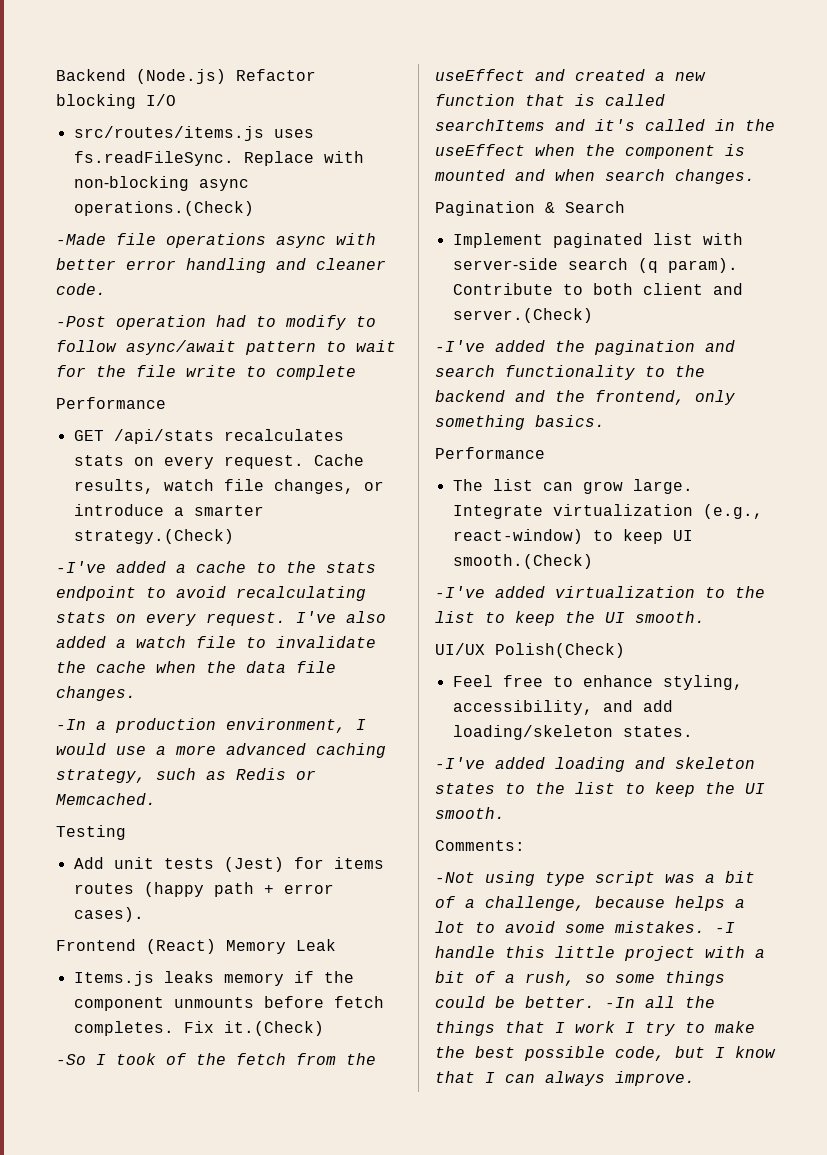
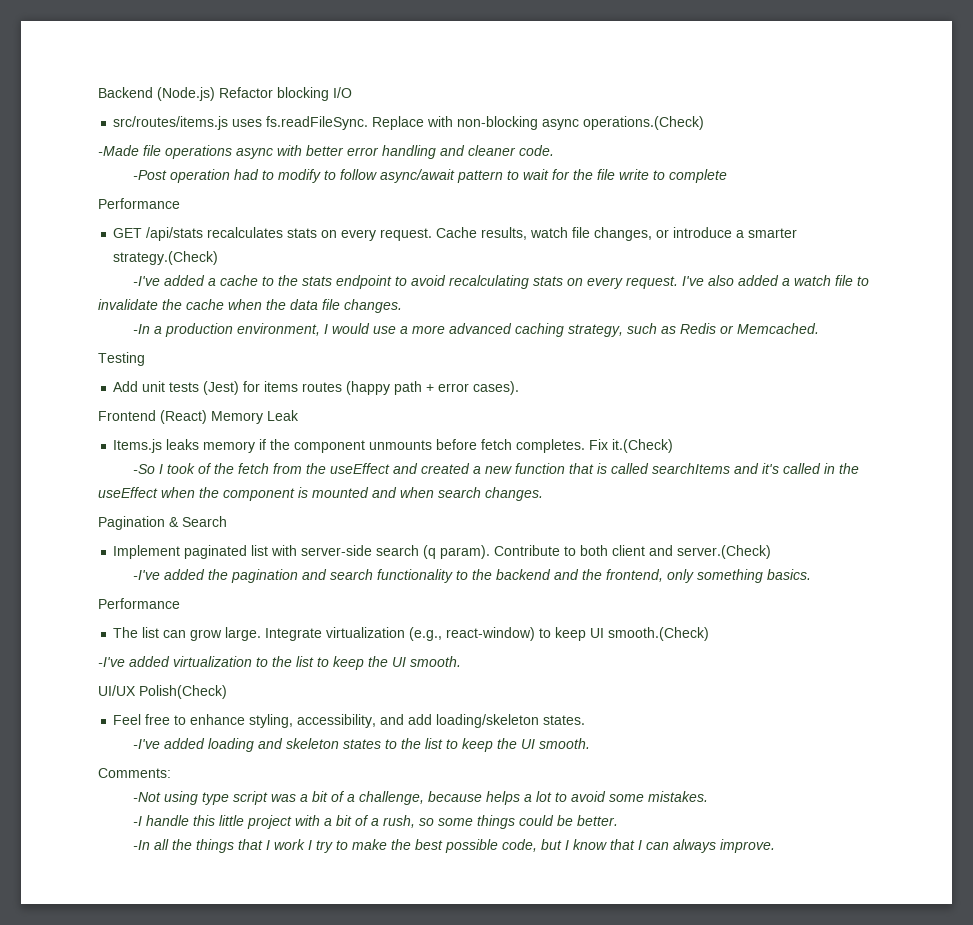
- -Not using type script was a bit of a challenge, because helps a lot to avoid some mistakes. -I handle this little project with a bit of a rush, so some things could be better. -In all the things that I work I try to make the best possible code, but I know that I can always improve.
+ -Not using type script was a bit of a challenge, because helps a lot to avoid some mistakes.
+ -I handle this little project with a bit of a rush, so some things could be better.
+ -In all the things that I work I try to make the best possible code, but I know that I can always improve.

